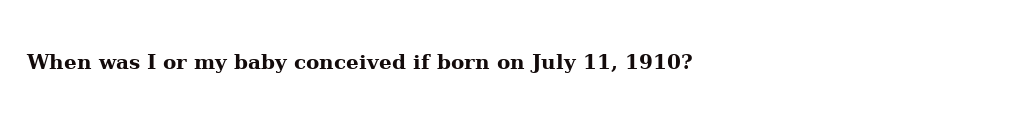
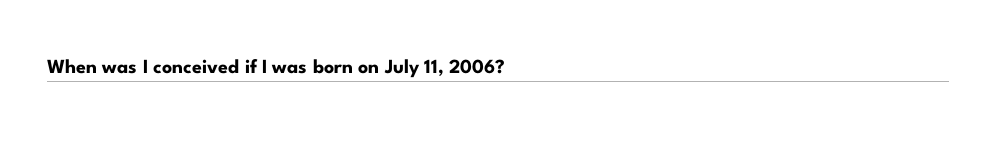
- When was I or my baby conceived if born on July 11, 1910?
+ When was I conceived if I was born on July 11, 2006?

